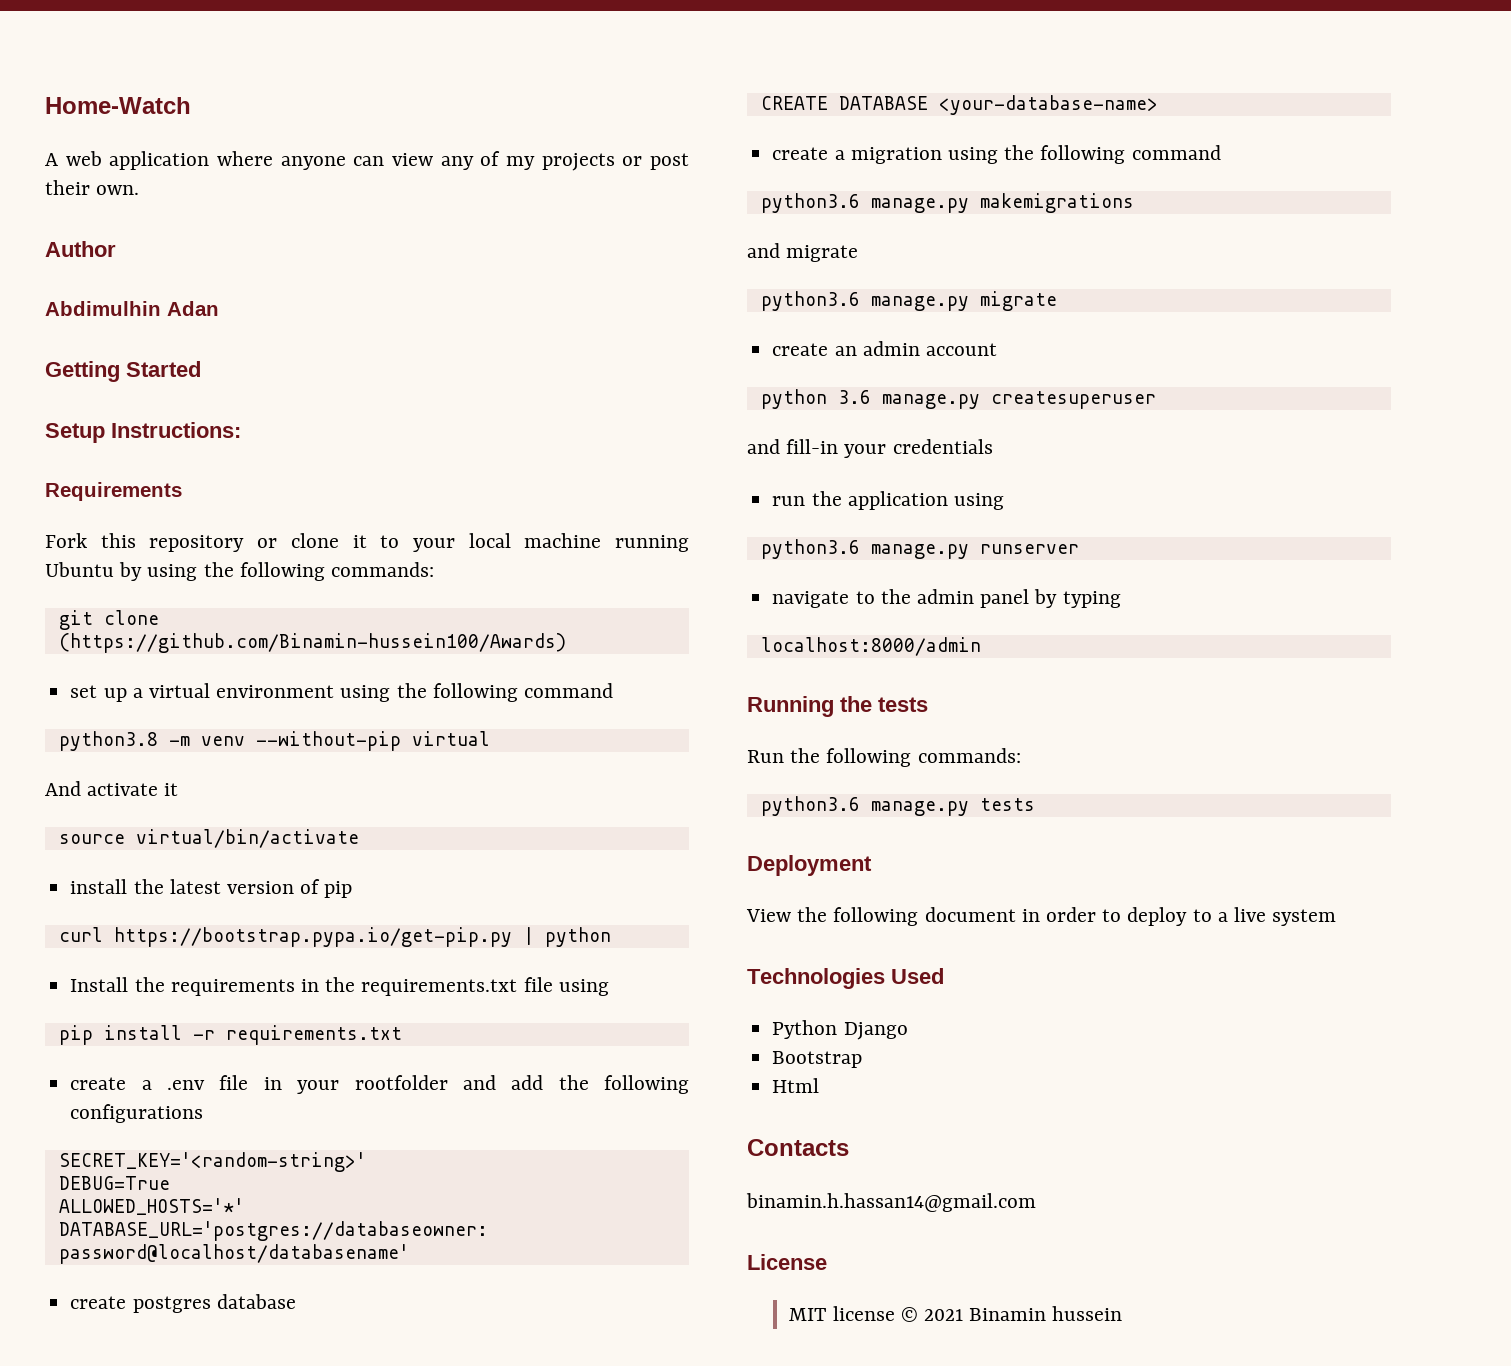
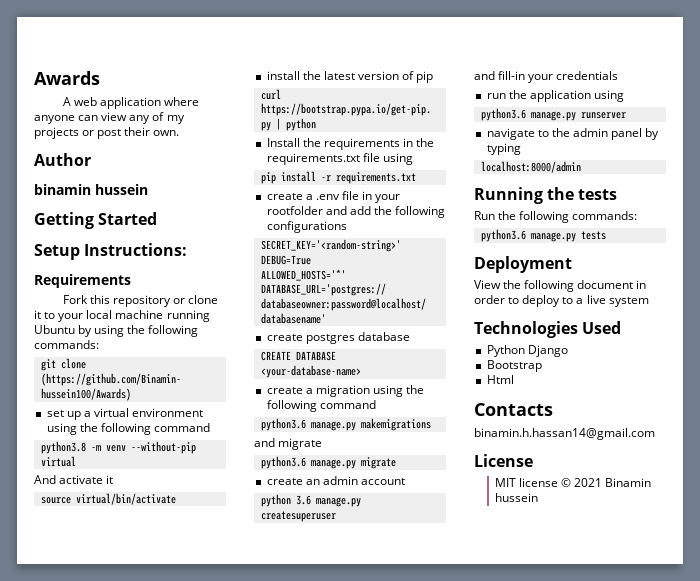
- Home-Watch
+ Awards
- Abdimulhin Adan
+ binamin hussein

